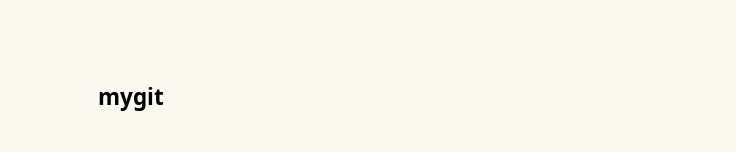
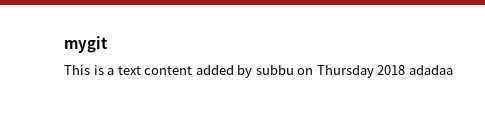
+ This is a text content added by subbu on Thursday 2018 adadaa

